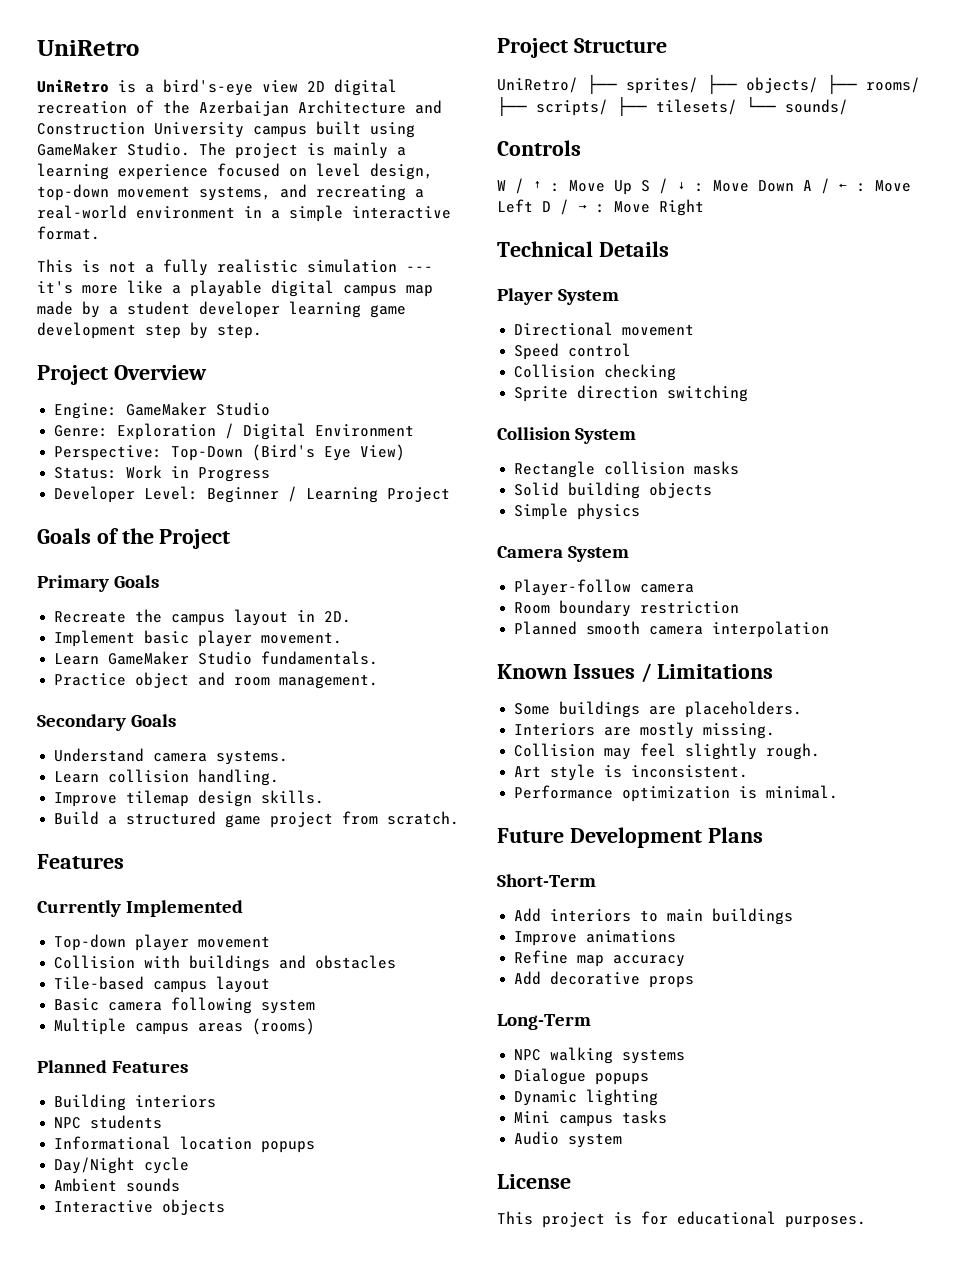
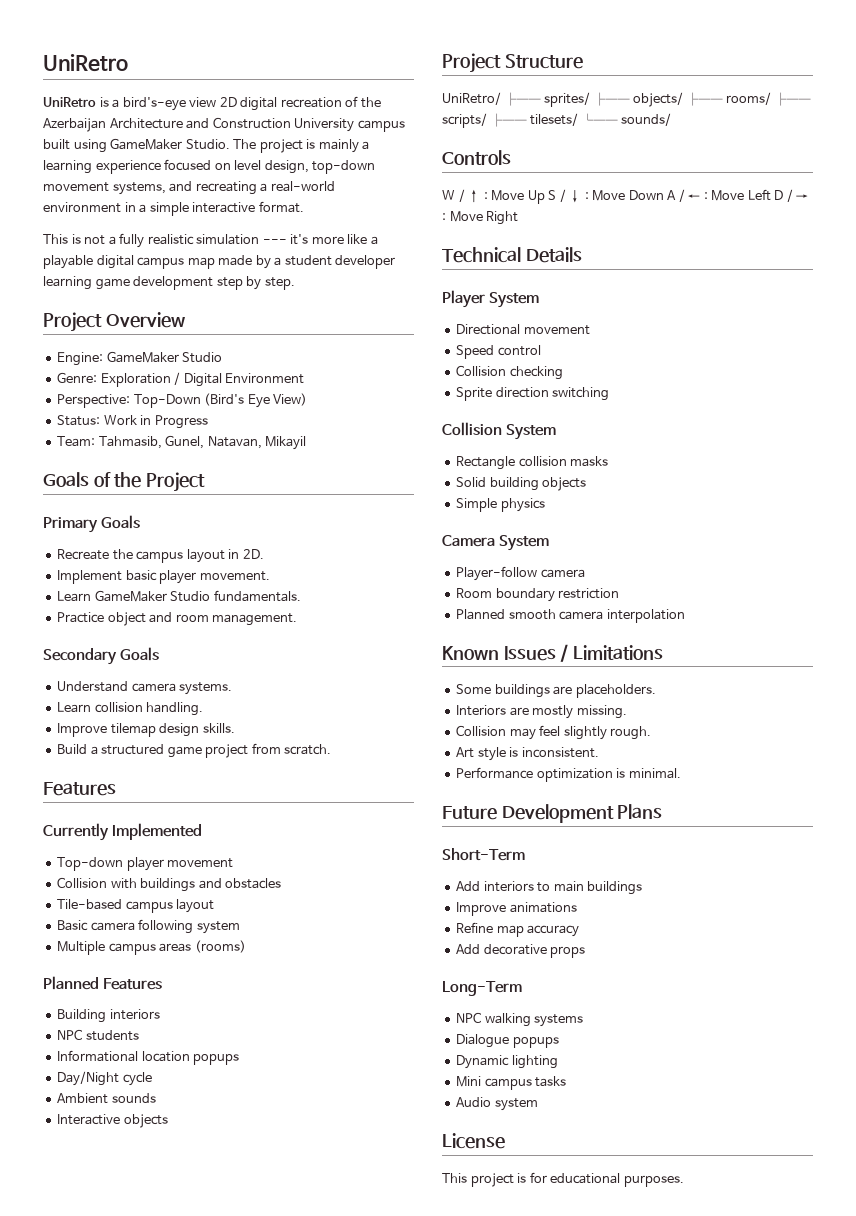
- Developer Level: Beginner / Learning Project
+ Team: Tahmasib, Gunel, Natavan, Mikayil

